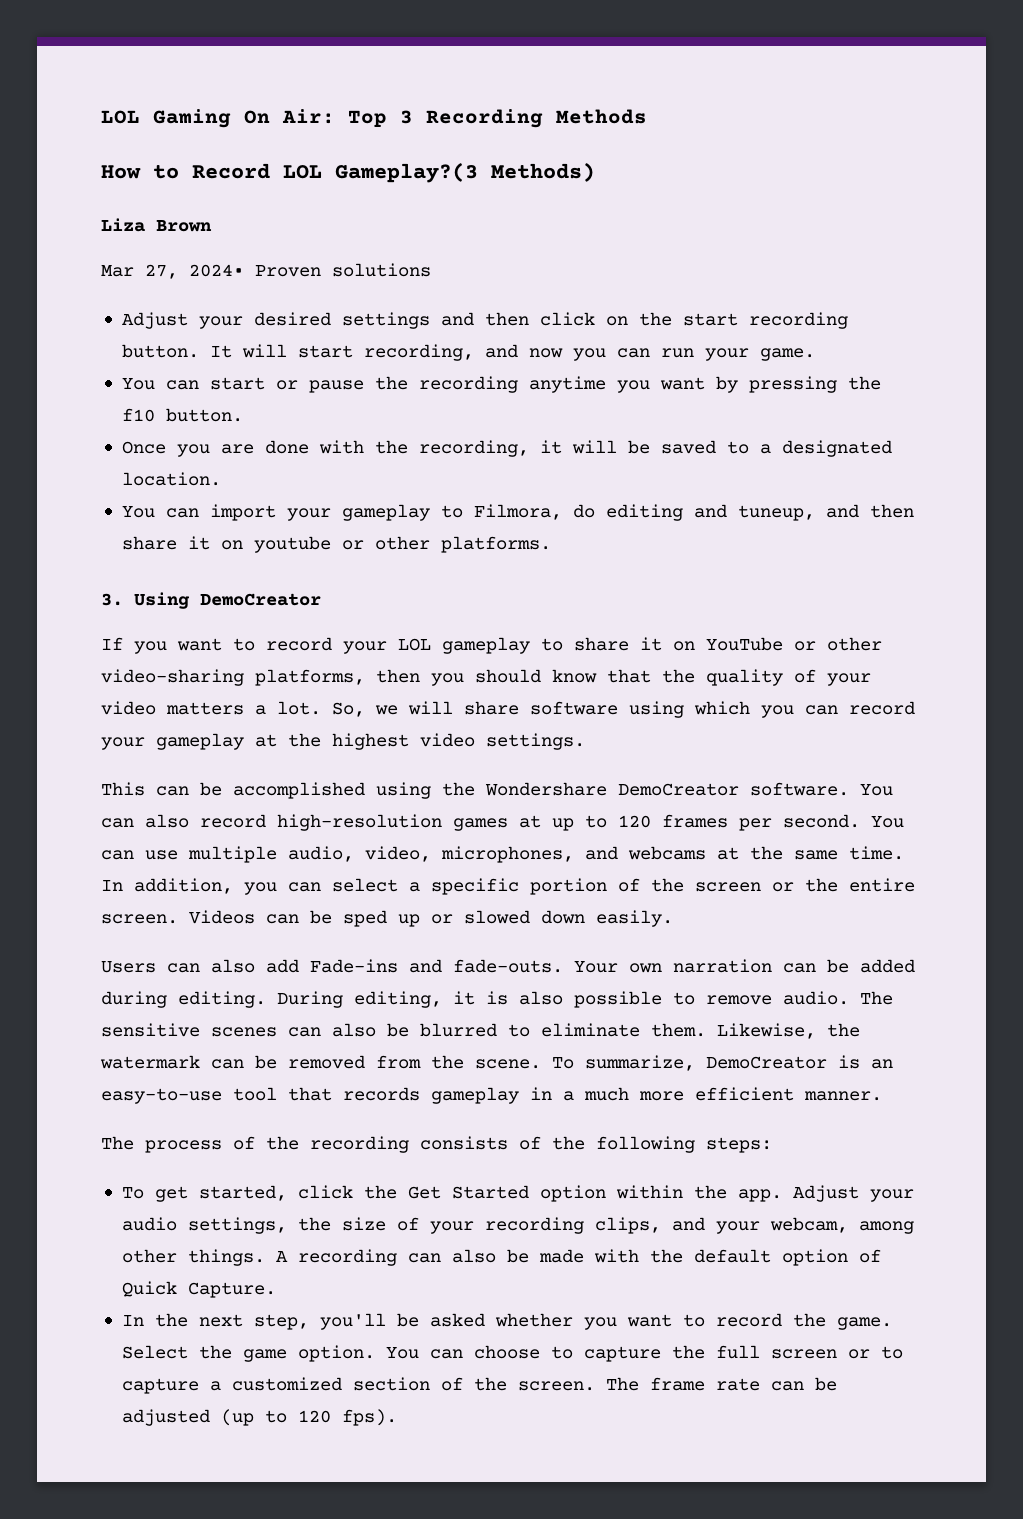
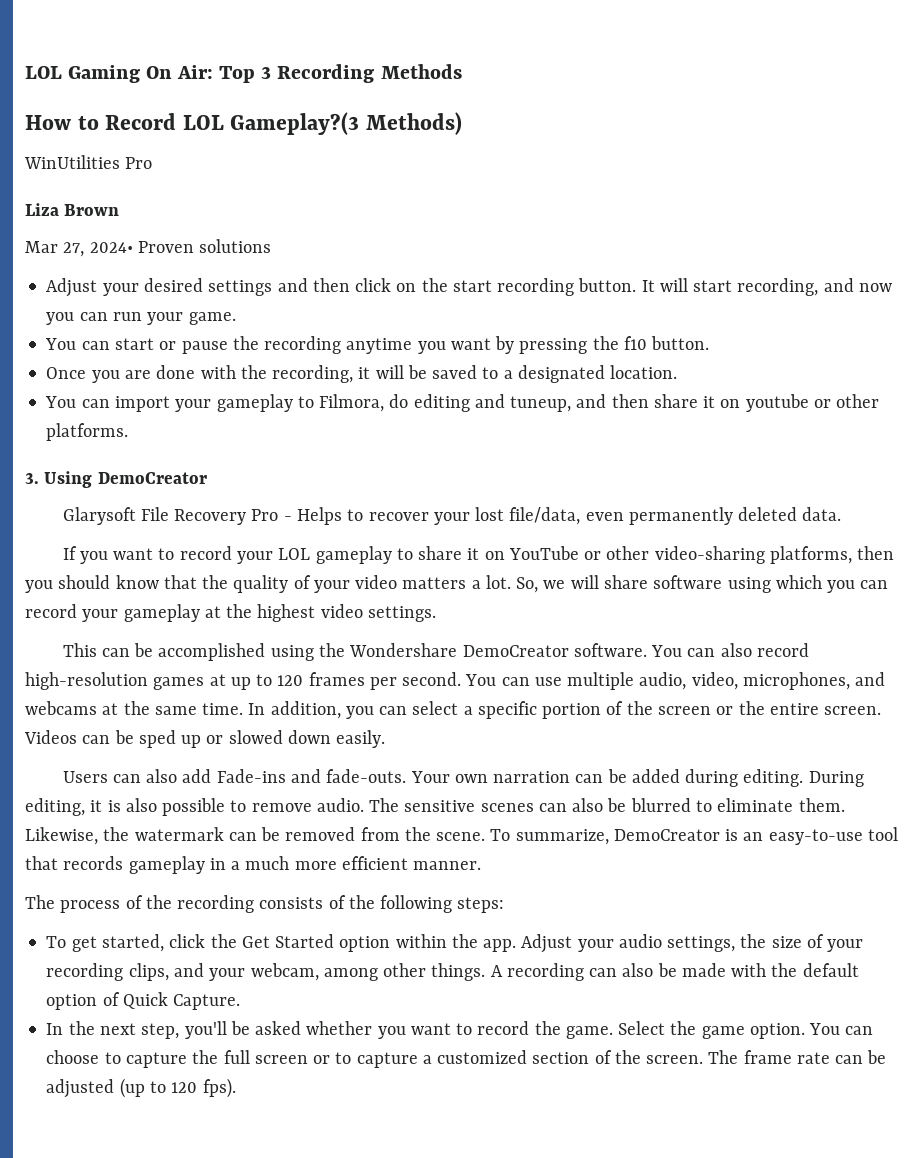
+ WinUtilities Pro
+ Glarysoft File Recovery Pro - Helps to recover your lost file/data, even permanently deleted data.

